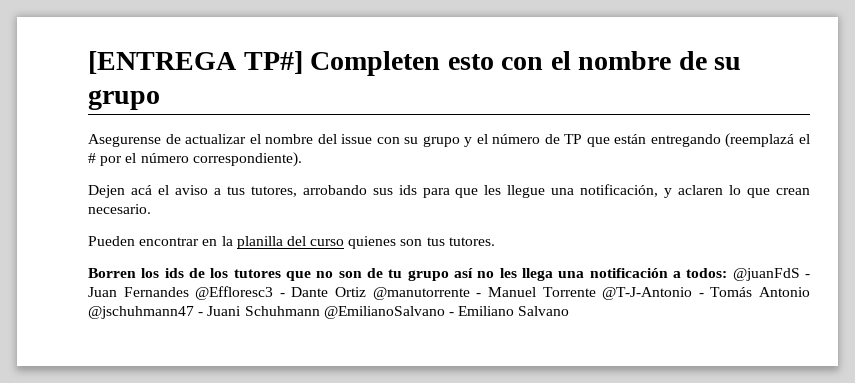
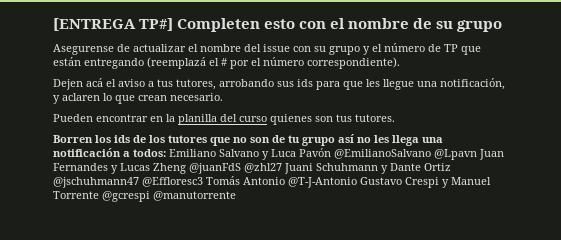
- Borren los ids de los tutores que no son de tu grupo así no les llega una notificación a todos: @juanFdS - Juan Fernandes @Effloresc3 - Dante Ortiz @manutorrente - Manuel Torrente @T-J-Antonio - Tomás Antonio @jschuhmann47 - Juani Schuhmann @EmilianoSalvano - Emiliano Salvano
+ Borren los ids de los tutores que no son de tu grupo así no les llega una notificación a todos: Emiliano Salvano y Luca Pavón @EmilianoSalvano @Lpavn Juan Fernandes y Lucas Zheng @juanFdS @zhl27 Juani Schuhmann y Dante Ortiz @jschuhmann47 @Effloresc3 Tomás Antonio @T-J-Antonio Gustavo Crespi y Manuel Torrente @gcrespi @manutorrente

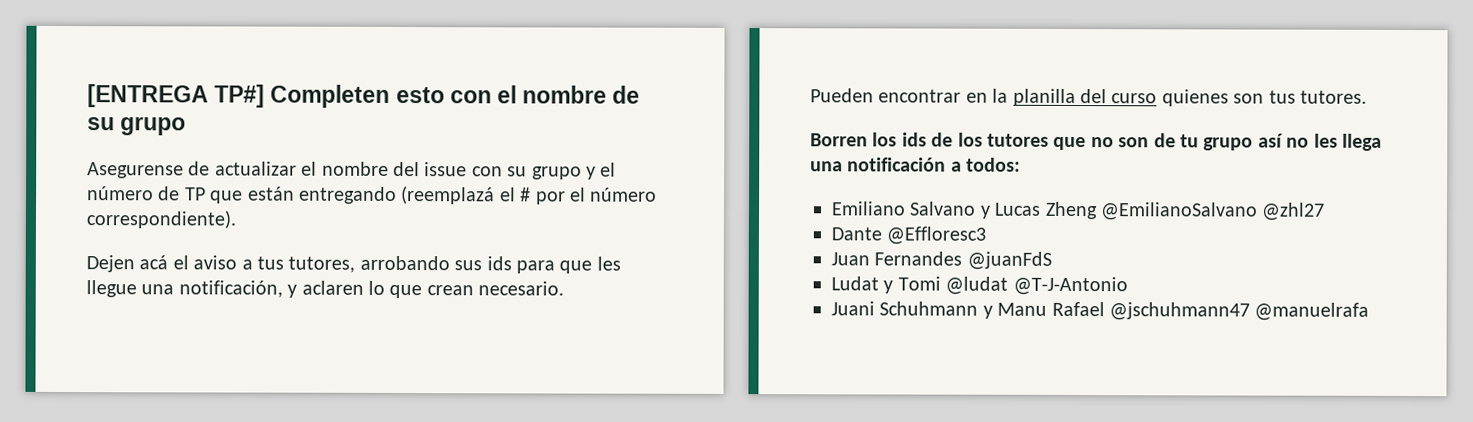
- Borren los ids de los tutores que no son de tu grupo así no les llega una notificación a todos: Emiliano Salvano y Luca Pavón @EmilianoSalvano @Lpavn Juan Fernandes y Lucas Zheng @juanFdS @zhl27 Juani Schuhmann y Dante Ortiz @jschuhmann47 @Effloresc3 Tomás Antonio @T-J-Antonio Gustavo Crespi y Manuel Torrente @gcrespi @manutorrente
+ Borren los ids de los tutores que no son de tu grupo así no les llega una notificación a todos:
+ Emiliano Salvano y Lucas Zheng @EmilianoSalvano @zhl27
+ Dante @Effloresc3
+ Juan Fernandes @juanFdS
+ Ludat y Tomi @ludat @T-J-Antonio
+ Juani Schuhmann y Manu Rafael @jschuhmann47 @manuelrafa

